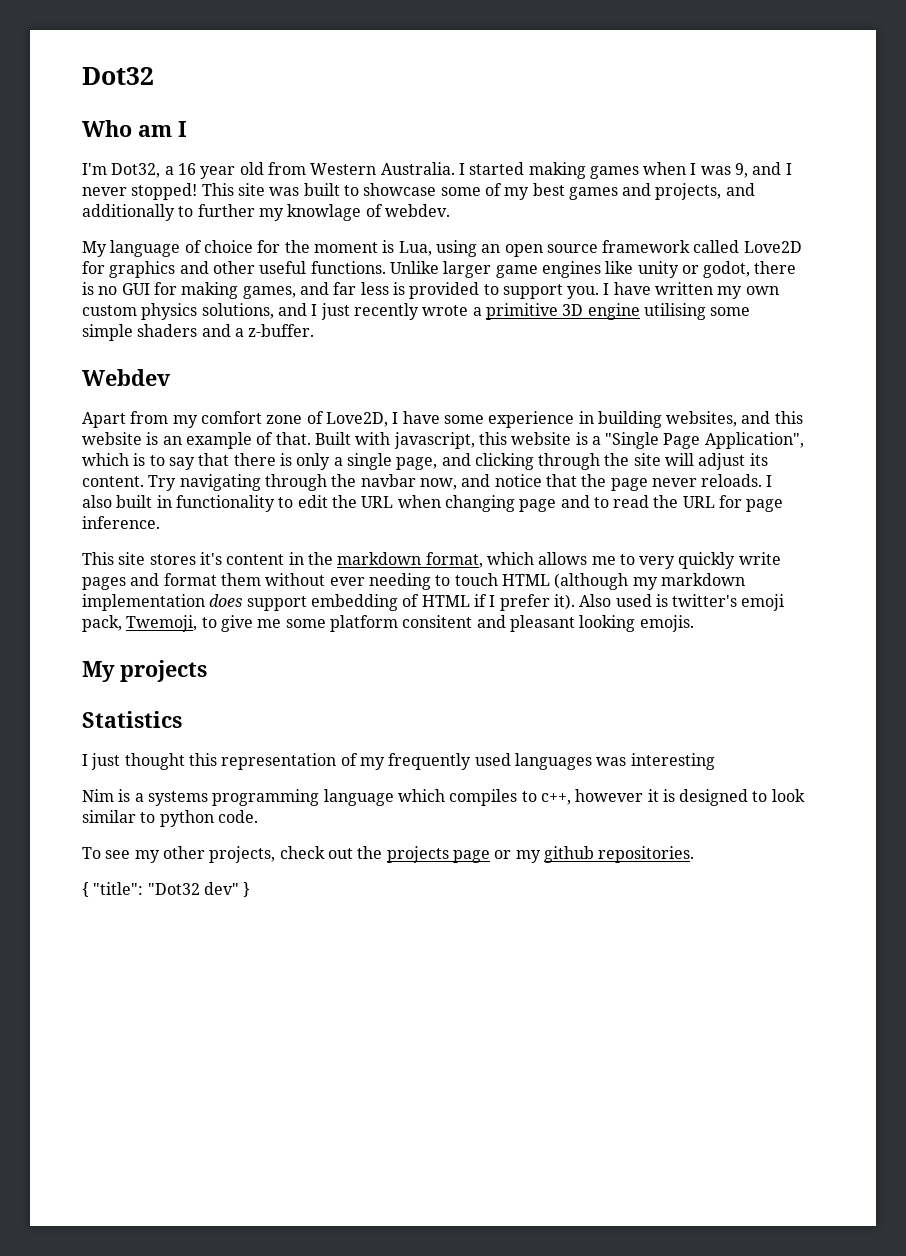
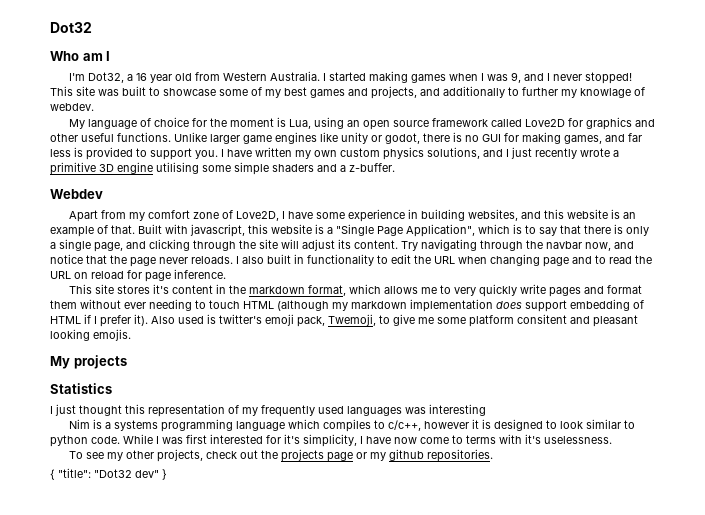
- I also built in functionality to edit the URL when changing page and to read the URL for page inference.
+ I also built in functionality to edit the URL when changing page and to read the URL on reload for page inference.
- Nim is a systems programming language which compiles to c++, however it is designed to look similar to python code.
+ Nim is a systems programming language which compiles to c/c++, however it is designed to look similar to python code. While I was first interested for it's simplicity, I have now come to terms with it's uselessness.

